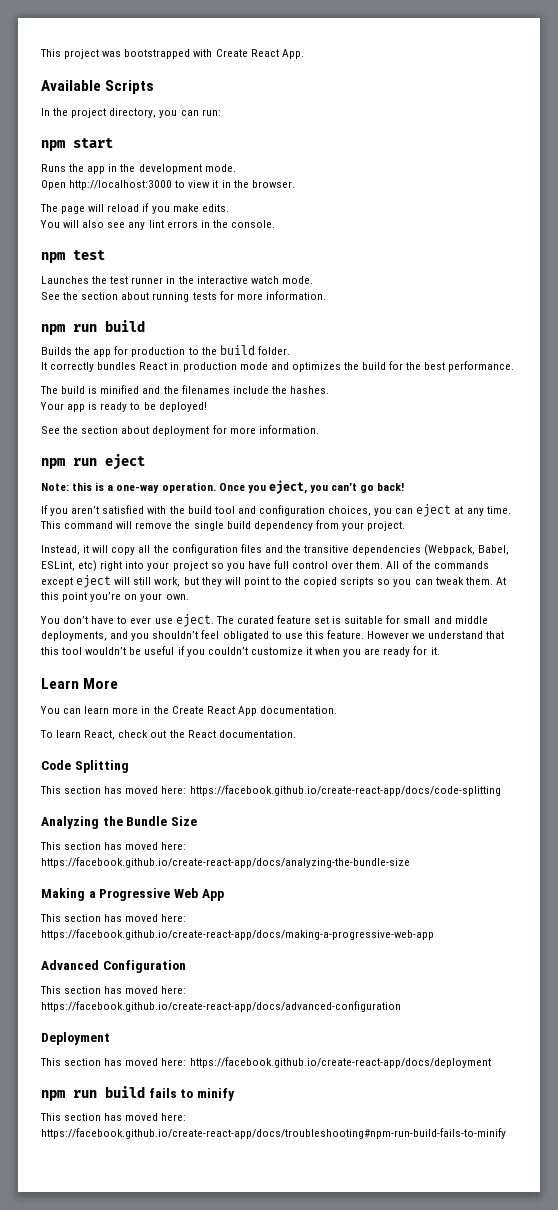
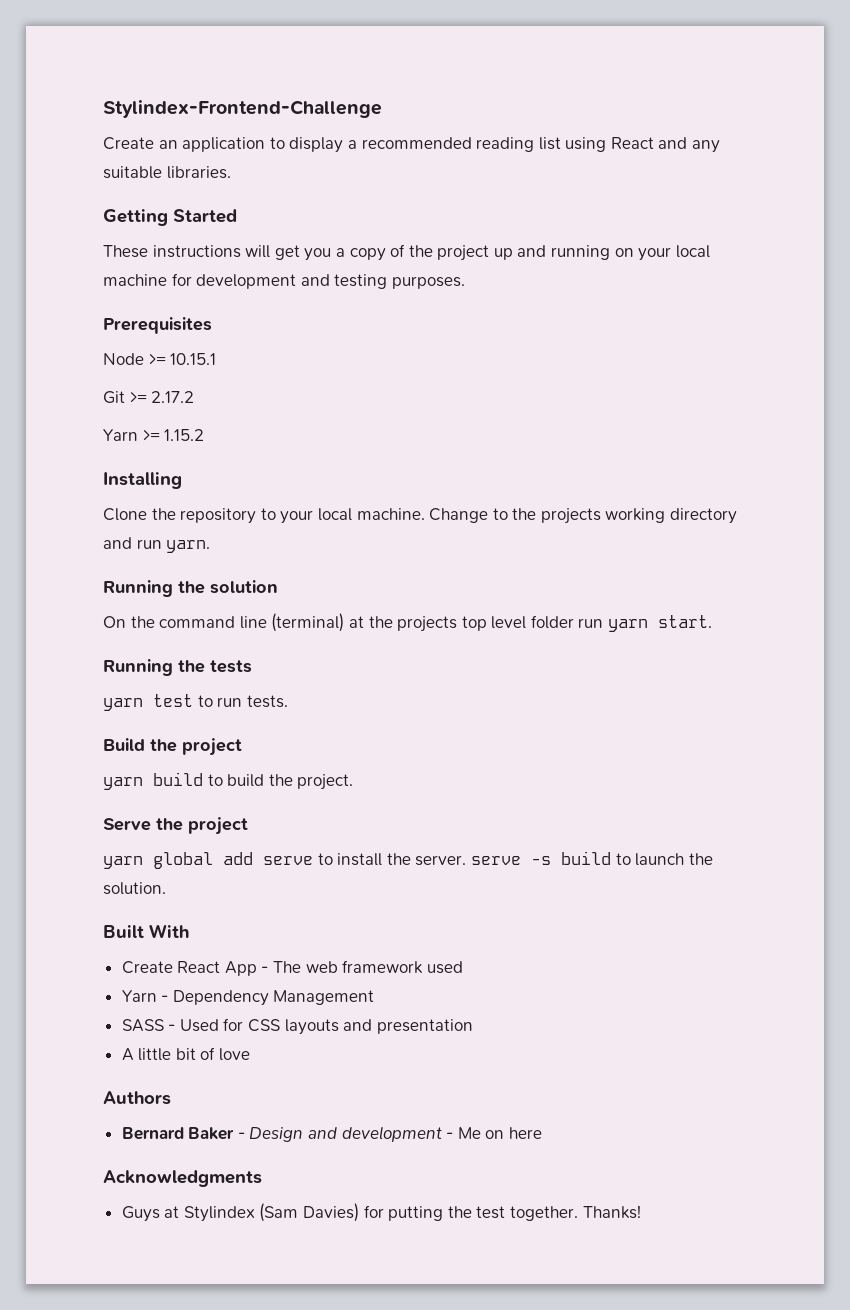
- This project was bootstrapped with Create React App.
- Available Scripts
- In the project directory, you can run:
- npm start
- Runs the app in the development mode.
- Open http://localhost:3000 to view it in the browser.
- The page will reload if you make edits.
- You will also see any lint errors in the console.
- npm test
- Launches the test runner in the interactive watch mode.
- See the section about running tests for more information.
- npm run build
- Builds the app for production to the build folder.
- It correctly bundles React in production mode and optimizes the build for the best performance.
- The build is minified and the filenames include the hashes.
- Your app is ready to be deployed!
- See the section about deployment for more information.
- npm run eject
- Note: this is a one-way operation. Once you eject, you can’t go back!
- If you aren’t satisfied with the build tool and configuration choices, you can eject at any time. This command will remove the single build dependency from your project.
- Instead, it will copy all the configuration files and the transitive dependencies (Webpack, Babel, ESLint, etc) right into your project so you have full control over them. All of the commands except eject will still work, but they will point to the copied scripts so you can tweak them. At this point you’re on your own.
- You don’t have to ever use eject. The curated feature set is suitable for small and middle deployments, and you shouldn’t feel obligated to use this feature. However we understand that this tool wouldn’t be useful if you couldn’t customize it when you are ready for it.
- Learn More
- You can learn more in the Create React App documentation.
- To learn React, check out the React documentation.
- Code Splitting
- This section has moved here: https://facebook.github.io/create-react-app/docs/code-splitting
- Analyzing the Bundle Size
- This section has moved here: https://facebook.github.io/create-react-app/docs/analyzing-the-bundle-size
- Making a Progressive Web App
- This section has moved here: https://facebook.github.io/create-react-app/docs/making-a-progressive-web-app
- Advanced Configuration
- This section has moved here: https://facebook.github.io/create-react-app/docs/advanced-configuration
- Deployment
- This section has moved here: https://facebook.github.io/create-react-app/docs/deployment
- npm run build fails to minify
- This section has moved here: https://facebook.github.io/create-react-app/docs/troubleshooting#npm-run-build-fails-to-minify
+ Stylindex-Frontend-Challenge
+ Create an application to display a recommended reading list using React and any suitable libraries.
+ Getting Started
+ These instructions will get you a copy of the project up and running on your local machine for development and testing purposes.
+ Prerequisites
+ Node >= 10.15.1
+ Git >= 2.17.2
+ Yarn >= 1.15.2
+ Installing
+ Clone the repository to your local machine. Change to the projects working directory and run yarn.
+ Running the solution
+ On the command line (terminal) at the projects top level folder run yarn start.
+ Running the tests
+ yarn test to run tests.
+ Build the project
+ yarn build to build the project.
+ Serve the project
+ yarn global add serve to install the server. serve -s build to launch the solution.
+ Built With
+ Create React App - The web framework used
+ Yarn - Dependency Management
+ SASS - Used for CSS layouts and presentation
+ A little bit of love
+ Authors
+ Bernard Baker - Design and development - Me on here
+ Acknowledgments
+ Guys at Stylindex (Sam Davies) for putting the test together. Thanks!

